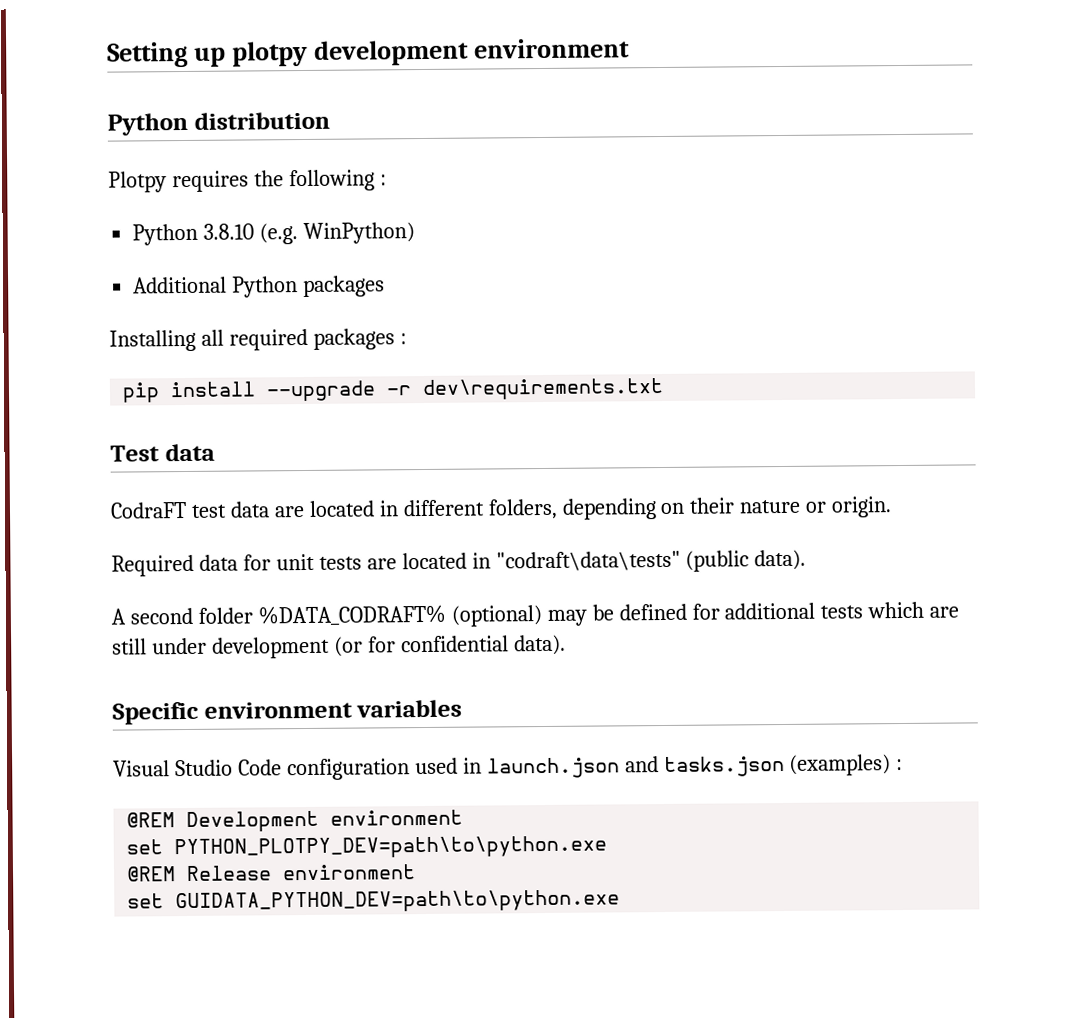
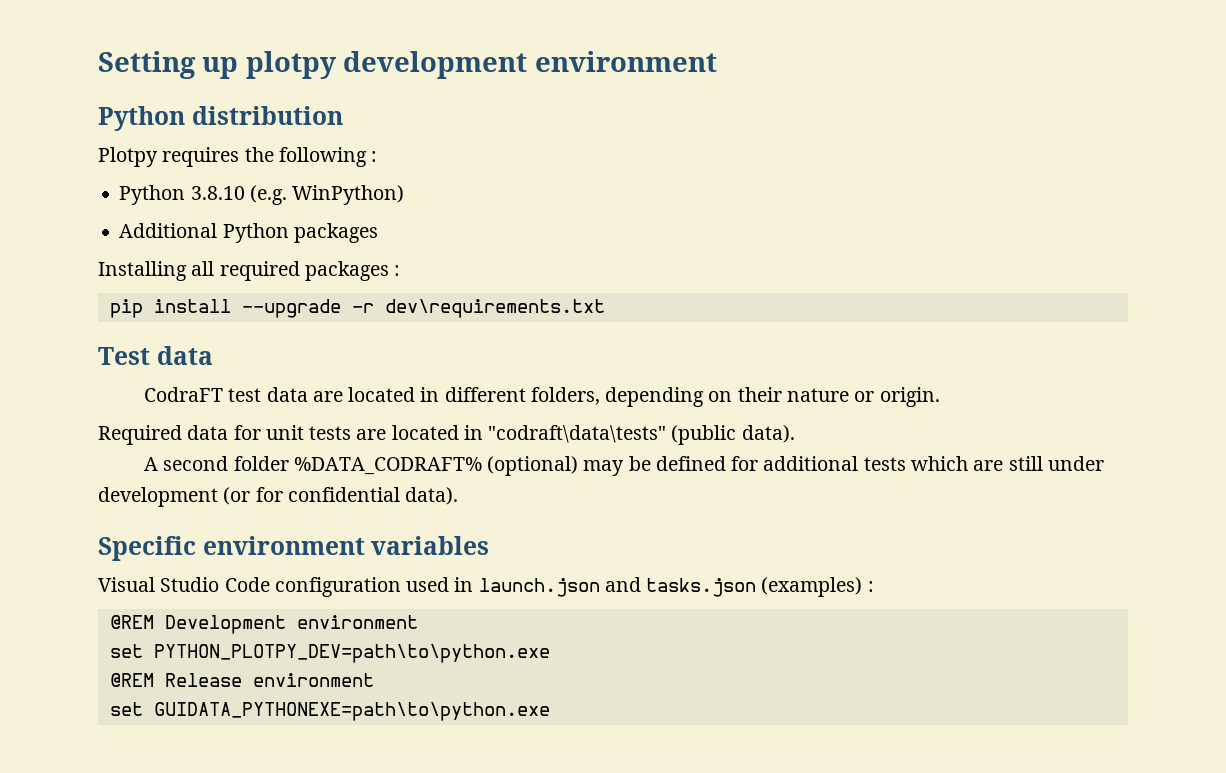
- set GUIDATA_PYTHON_DEV=path\to\python.exe
+ set GUIDATA_PYTHONEXE=path\to\python.exe

